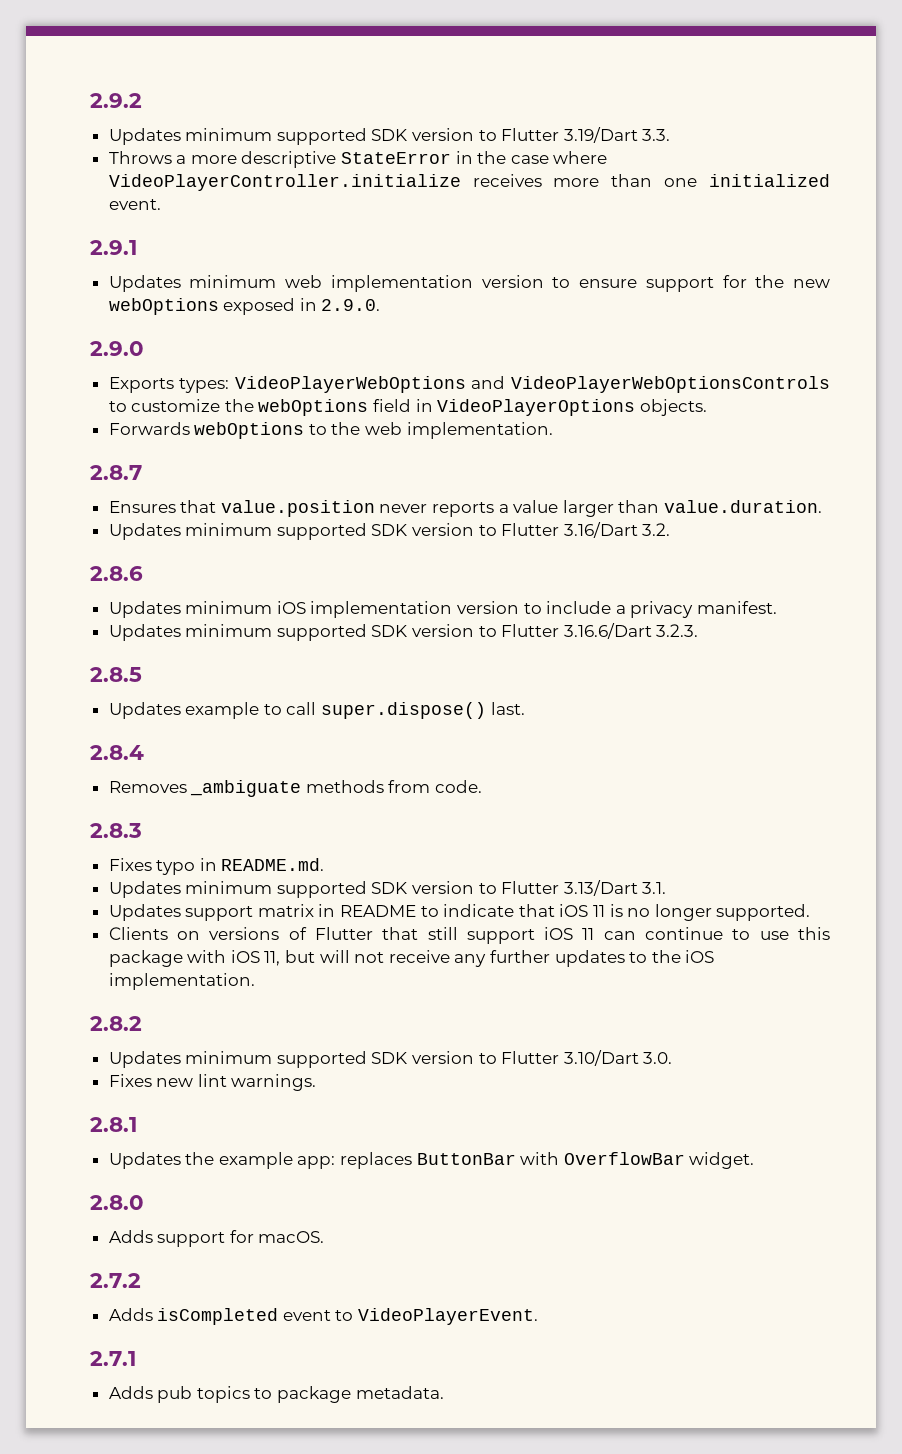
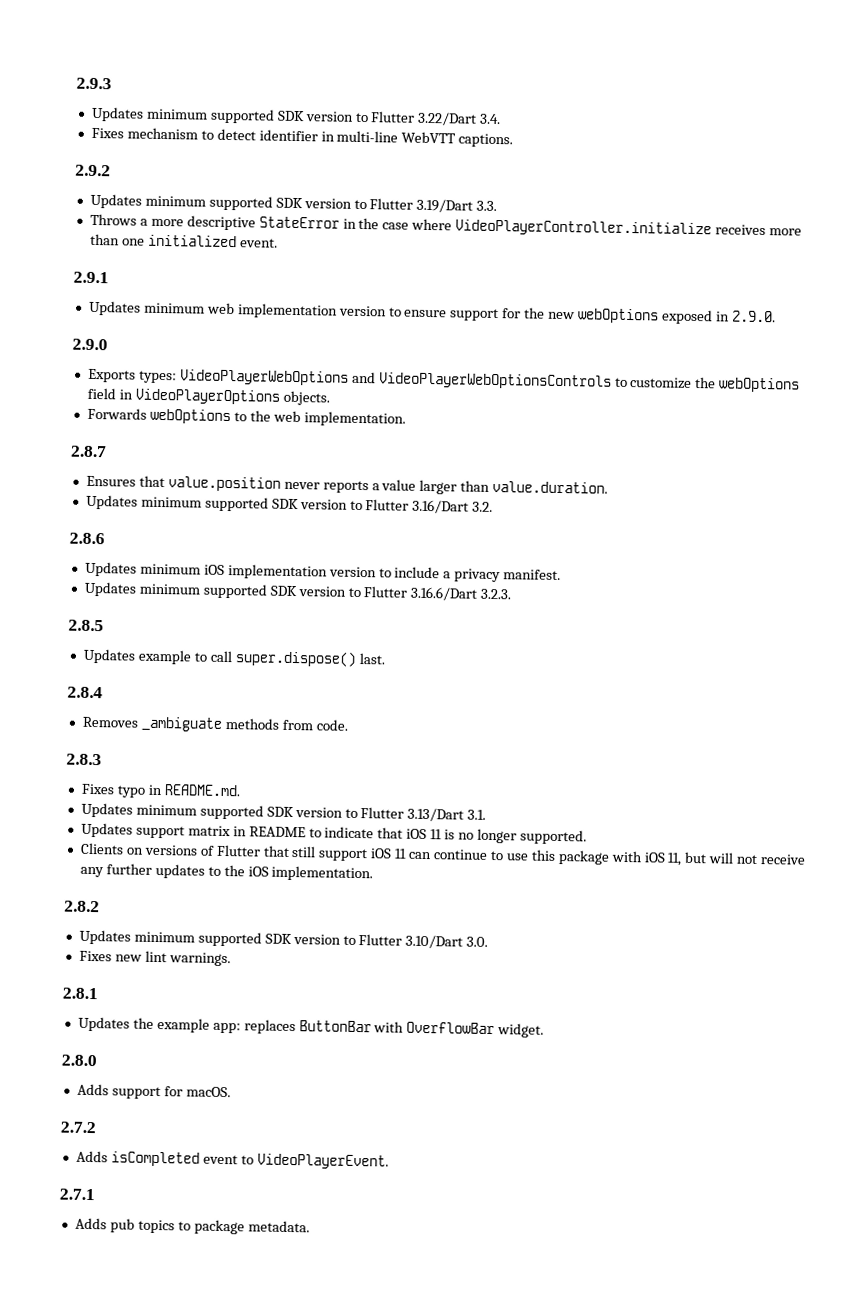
+ 2.9.3
+ Updates minimum supported SDK version to Flutter 3.22/Dart 3.4.
+ Fixes mechanism to detect identifier in multi-line WebVTT captions.

